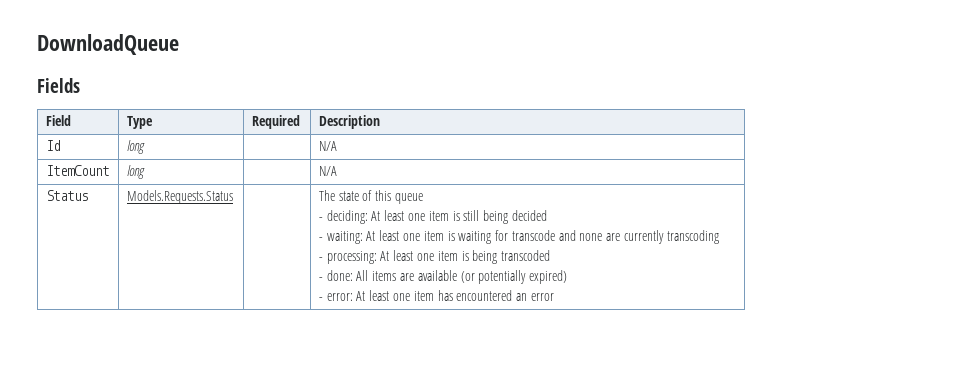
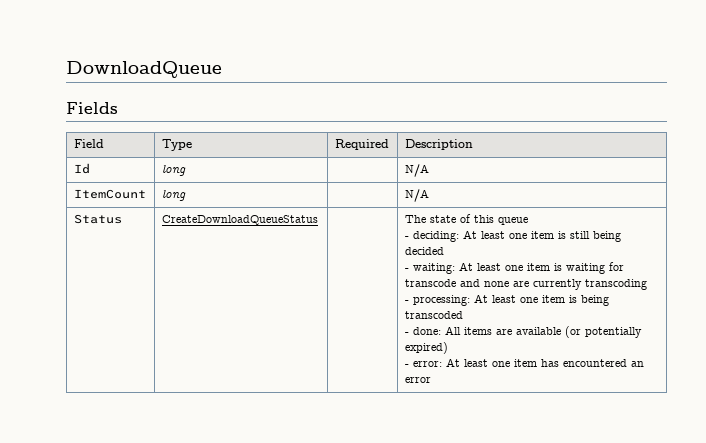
- Models.Requests.Status
+ CreateDownloadQueueStatus

